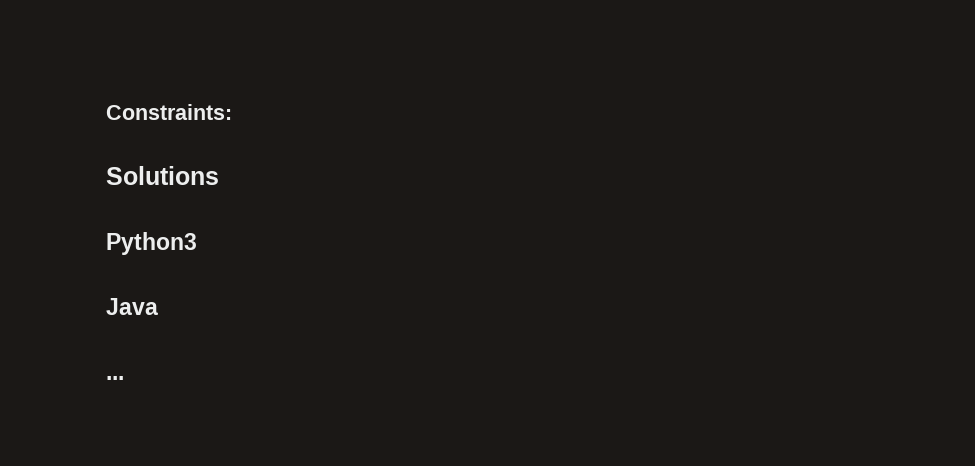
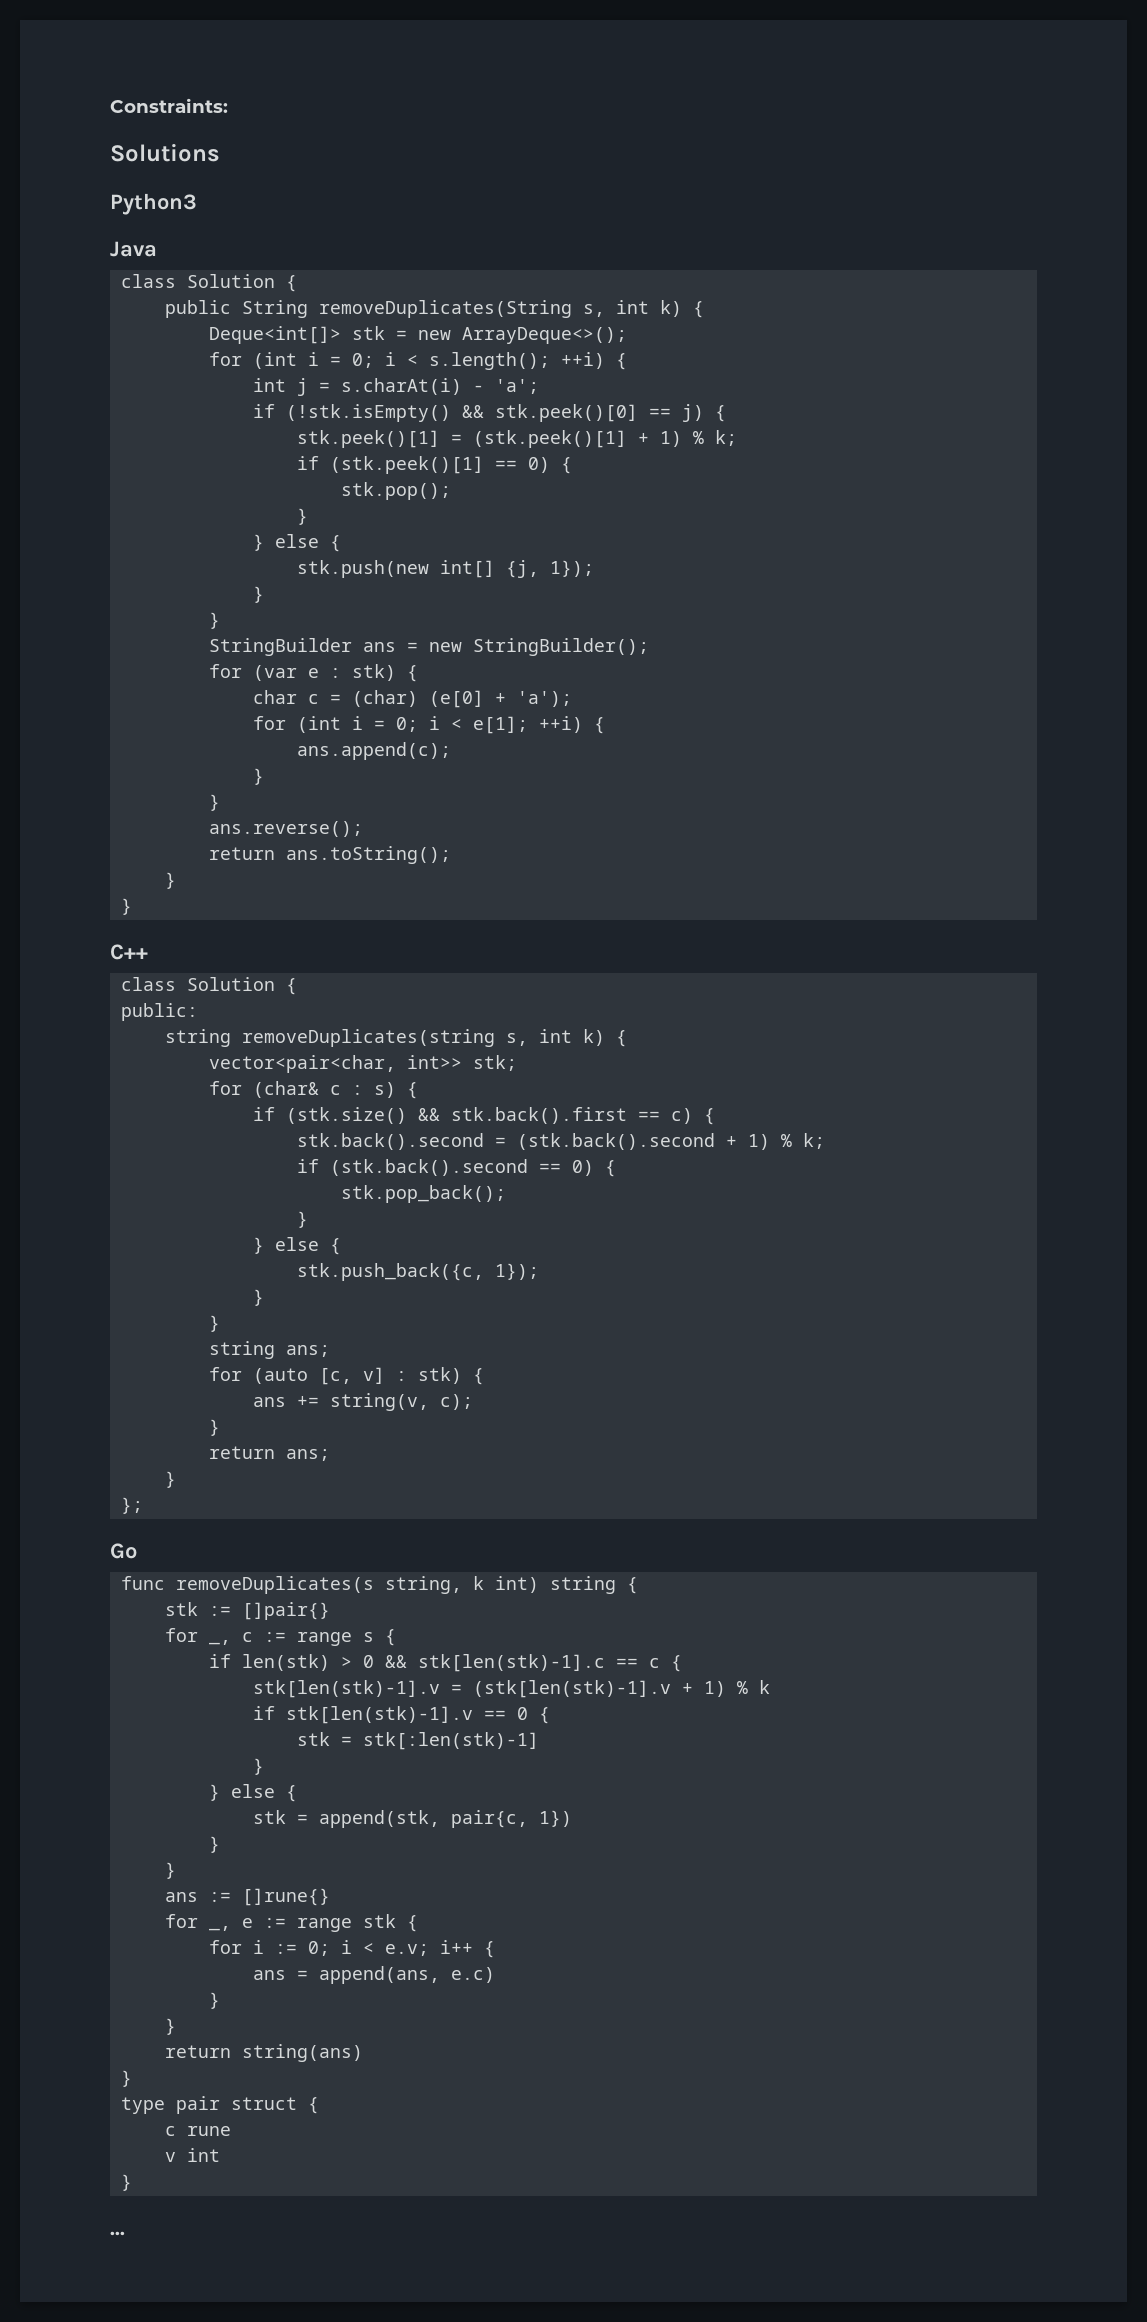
  Java
+ class Solution {
+ public String removeDuplicates(String s, int k) {
+ Deque<int[]> stk = new ArrayDeque<>();
+ for (int i = 0; i < s.length(); ++i) {
+ int j = s.charAt(i) - 'a';
+ if (!stk.isEmpty() && stk.peek()[0] == j) {
+ stk.peek()[1] = (stk.peek()[1] + 1) % k;
+ if (stk.peek()[1] == 0) {
+ stk.pop();
+ }
+ } else {
+ stk.push(new int[] {j, 1});
+ }
+ }
+ StringBuilder ans = new StringBuilder();
+ for (var e : stk) {
+ char c = (char) (e[0] + 'a');
+ for (int i = 0; i < e[1]; ++i) {
+ ans.append(c);
+ }
+ }
+ ans.reverse();
+ return ans.toString();
+ }
+ }
+ C++
+ class Solution {
+ public:
+ string removeDuplicates(string s, int k) {
+ vector<pair<char, int>> stk;
+ for (char& c : s) {
+ if (stk.size() && stk.back().first == c) {
+ stk.back().second = (stk.back().second + 1) % k;
+ if (stk.back().second == 0) {
+ stk.pop_back();
+ }
+ } else {
+ stk.push_back({c, 1});
+ }
+ }
+ string ans;
+ for (auto [c, v] : stk) {
+ ans += string(v, c);
+ }
+ return ans;
+ }
+ };
+ Go
+ func removeDuplicates(s string, k int) string {
+ stk := []pair{}
+ for _, c := range s {
+ if len(stk) > 0 && stk[len(stk)-1].c == c {
+ stk[len(stk)-1].v = (stk[len(stk)-1].v + 1) % k
+ if stk[len(stk)-1].v == 0 {
+ stk = stk[:len(stk)-1]
+ }
+ } else {
+ stk = append(stk, pair{c, 1})
+ }
+ }
+ ans := []rune{}
+ for _, e := range stk {
+ for i := 0; i < e.v; i++ {
+ ans = append(ans, e.c)
+ }
+ }
+ return string(ans)
+ }
+ type pair struct {
+ c rune
+ v int
+ }

